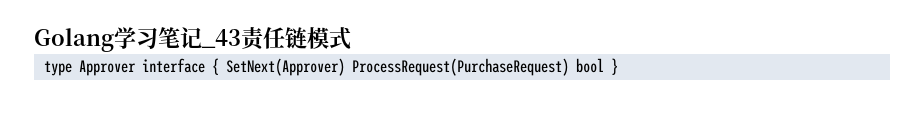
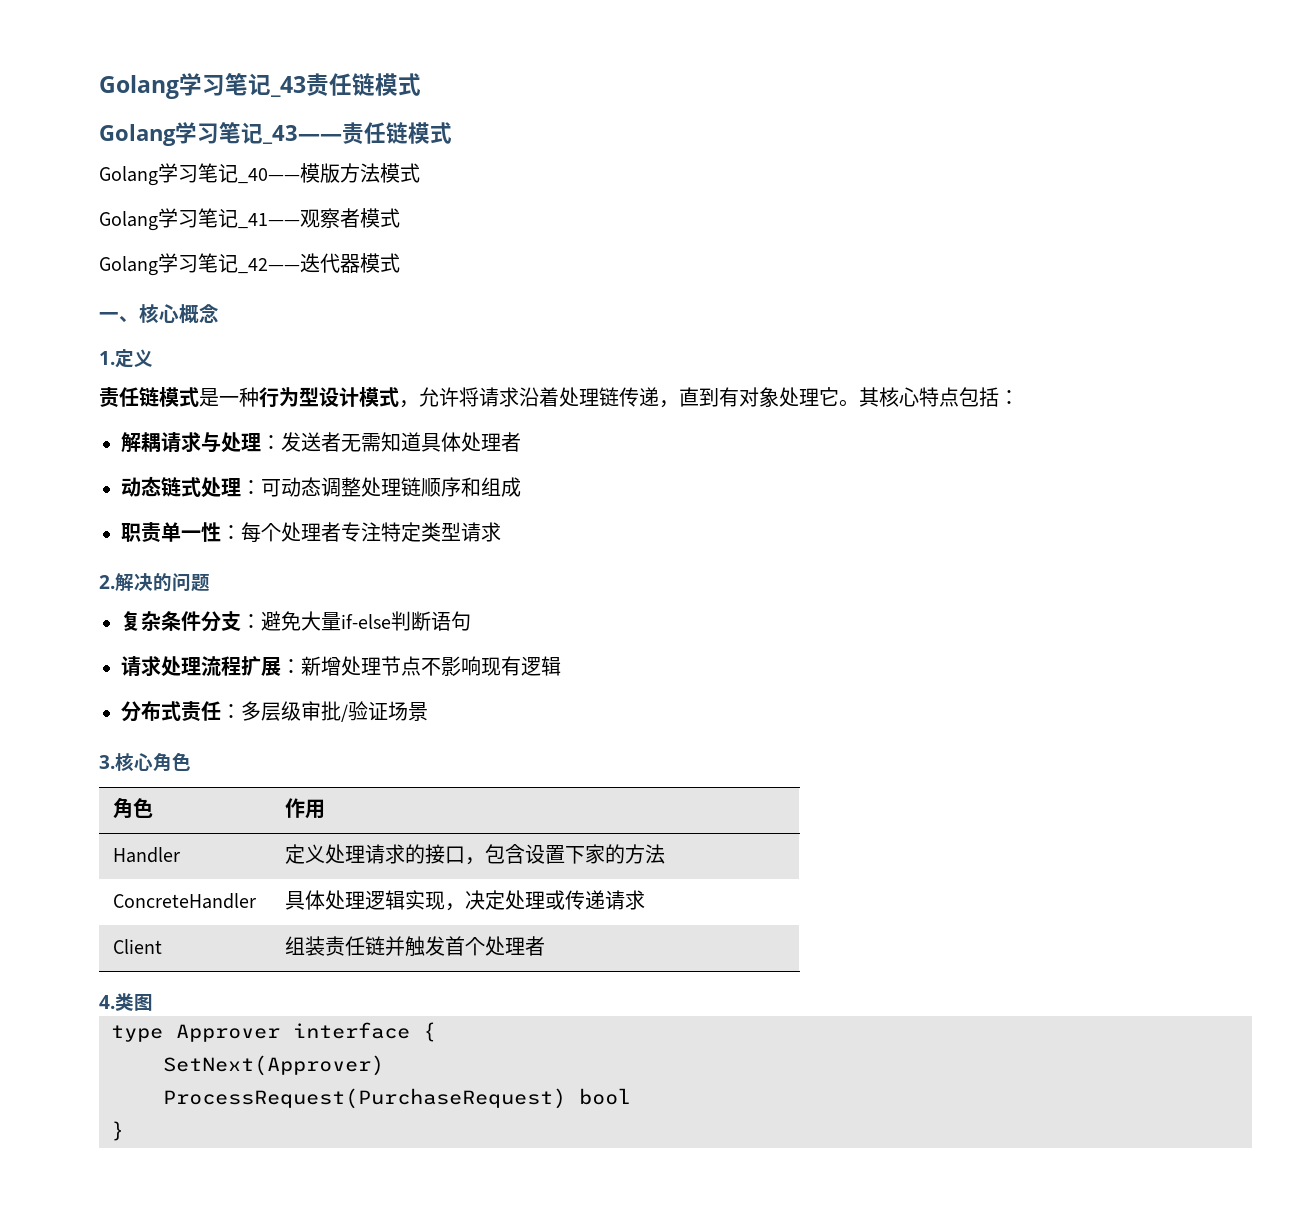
+ Golang学习笔记_43——责任链模式
+ Golang学习笔记_40——模版方法模式
+ Golang学习笔记_41——观察者模式
+ Golang学习笔记_42——迭代器模式
+ 一、核心概念
+ 1.定义
+ 责任链模式是一种行为型设计模式，允许将请求沿着处理链传递，直到有对象处理它。其核心特点包括：
+ 解耦请求与处理：发送者无需知道具体处理者
+ 动态链式处理：可动态调整处理链顺序和组成
+ 职责单一性：每个处理者专注特定类型请求
+ 2.解决的问题
+ 复杂条件分支：避免大量if-else判断语句
+ 请求处理流程扩展：新增处理节点不影响现有逻辑
+ 分布式责任：多层级审批/验证场景
+ 3.核心角色
+ 角色 | 作用
+ Handler | 定义处理请求的接口，包含设置下家的方法
+ ConcreteHandler | 具体处理逻辑实现，决定处理或传递请求
+ Client | 组装责任链并触发首个处理者
+ 4.类图
- type Approver interface { SetNext(Approver) ProcessRequest(PurchaseRequest) bool }
+ type Approver interface {
+ SetNext(Approver)
+ ProcessRequest(PurchaseRequest) bool
+ }

